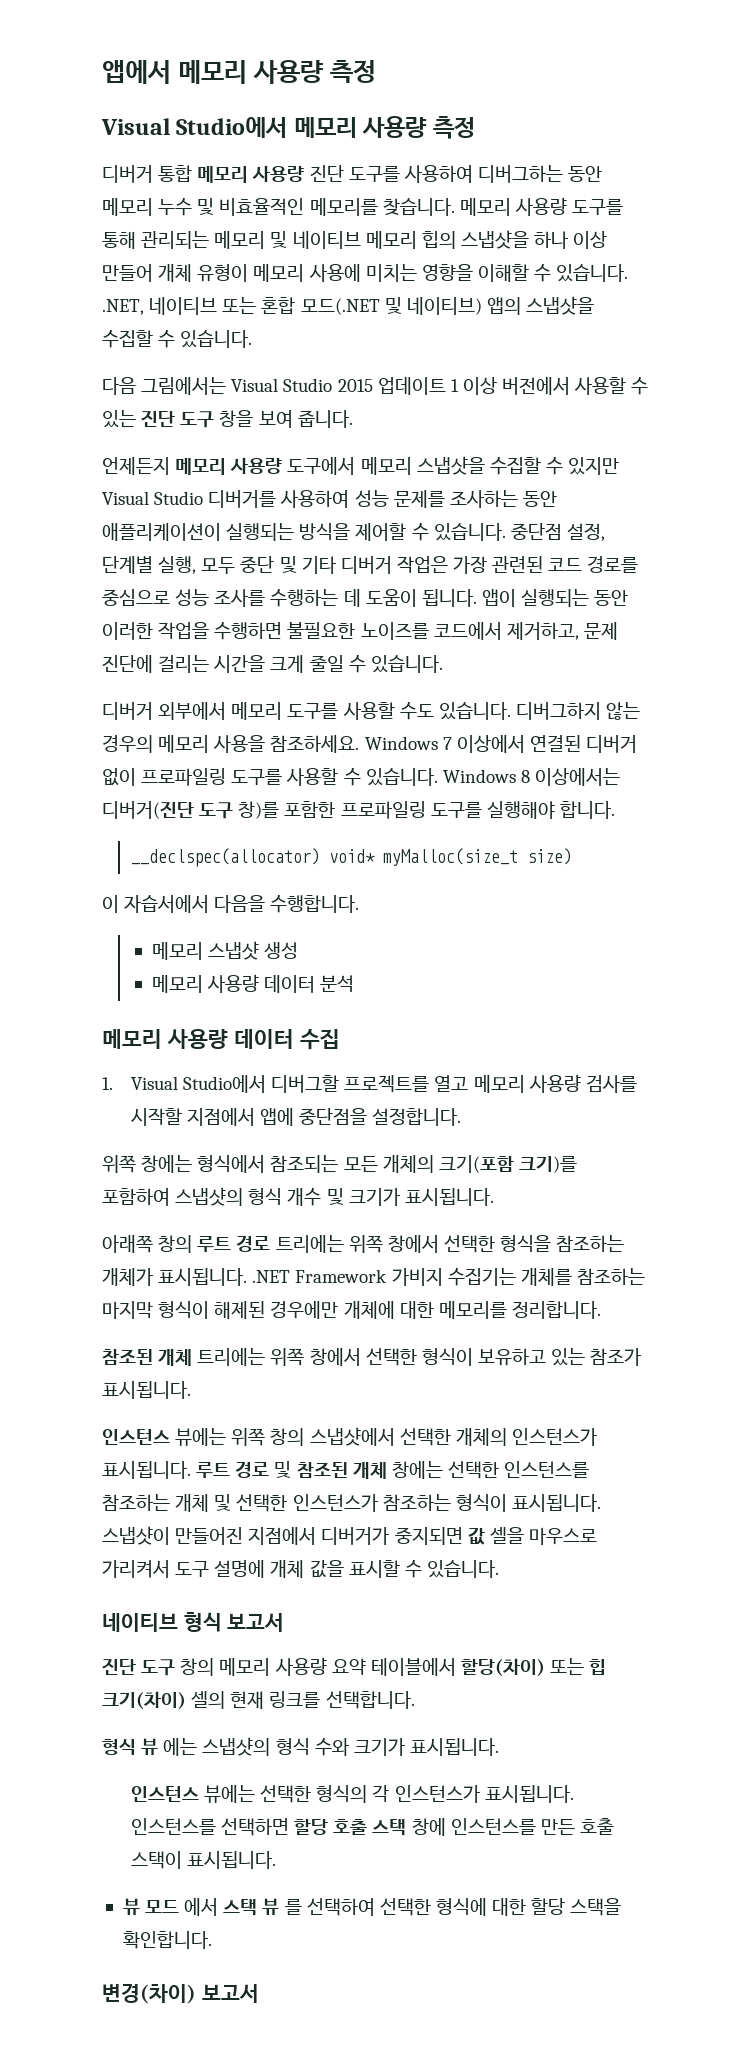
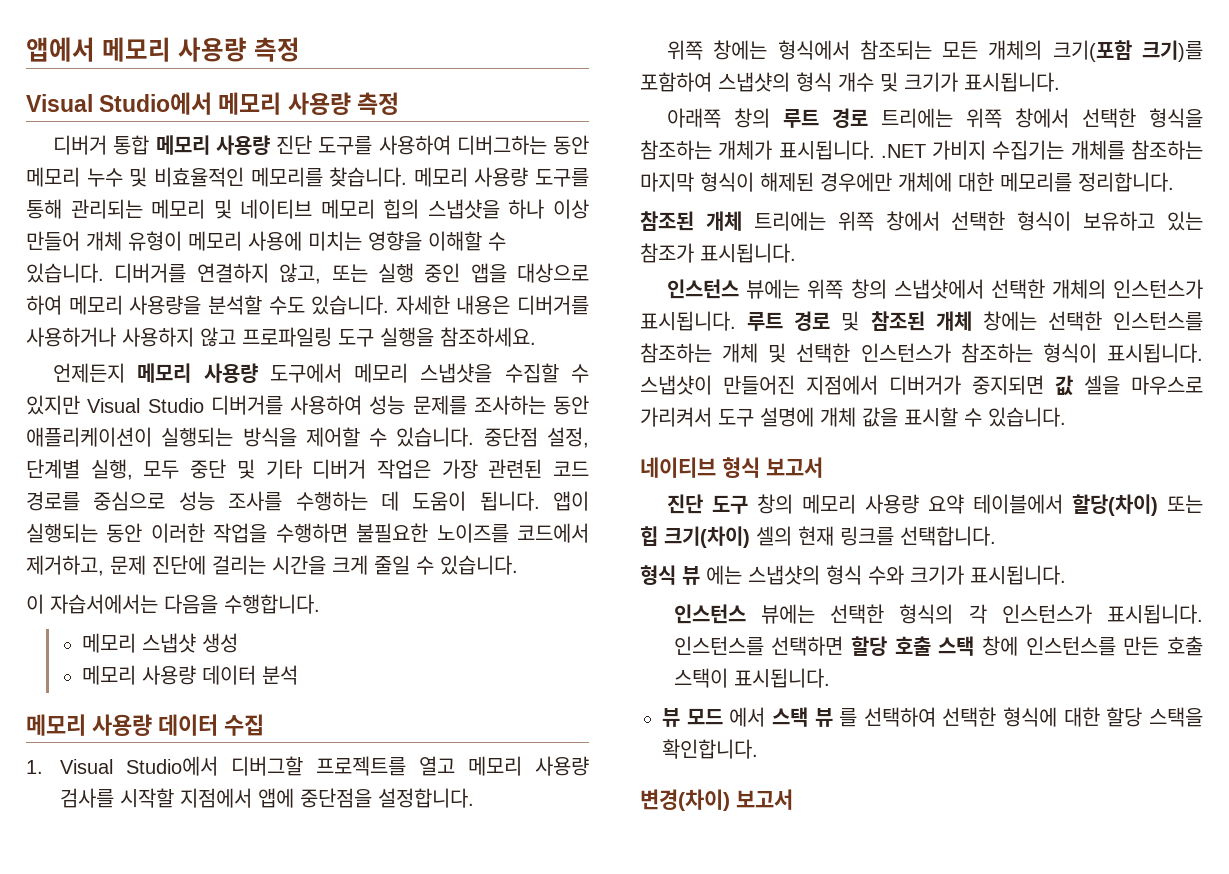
- 메모리 사용량 도구를 통해 관리되는 메모리 및 네이티브 메모리 힙의 스냅샷을 하나 이상 만들어 개체 유형이 메모리 사용에 미치는 영향을 이해할 수 있습니다. .NET, 네이티브 또는 혼합 모드(.NET 및 네이티브) 앱의 스냅샷을 수집할 수 있습니다.
- 다음 그림에서는 Visual Studio 2015 업데이트 1 이상 버전에서 사용할 수 있는 진단 도구 창을 보여 줍니다.
+ 메모리 사용량 도구를 통해 관리되는 메모리 및 네이티브 메모리 힙의 스냅샷을 하나 이상 만들어 개체 유형이 메모리 사용에 미치는 영향을 이해할 수 있습니다. 디버거를 연결하지 않고, 또는 실행 중인 앱을 대상으로 하여 메모리 사용량을 분석할 수도 있습니다. 자세한 내용은 디버거를 사용하거나 사용하지 않고 프로파일링 도구 실행을 참조하세요.
- 디버거 외부에서 메모리 도구를 사용할 수도 있습니다. 디버그하지 않는 경우의 메모리 사용을 참조하세요. Windows 7 이상에서 연결된 디버거 없이 프로파일링 도구를 사용할 수 있습니다. Windows 8 이상에서는 디버거(진단 도구 창)를 포함한 프로파일링 도구를 실행해야 합니다.
- __declspec(allocator) void* myMalloc(size_t size)
- 이 자습서에서 다음을 수행합니다.
+ 이 자습서에서는 다음을 수행합니다.
- 아래쪽 창의 루트 경로 트리에는 위쪽 창에서 선택한 형식을 참조하는 개체가 표시됩니다. .NET Framework 가비지 수집기는 개체를 참조하는 마지막 형식이 해제된 경우에만 개체에 대한 메모리를 정리합니다.
+ 아래쪽 창의 루트 경로 트리에는 위쪽 창에서 선택한 형식을 참조하는 개체가 표시됩니다. .NET 가비지 수집기는 개체를 참조하는 마지막 형식이 해제된 경우에만 개체에 대한 메모리를 정리합니다.

